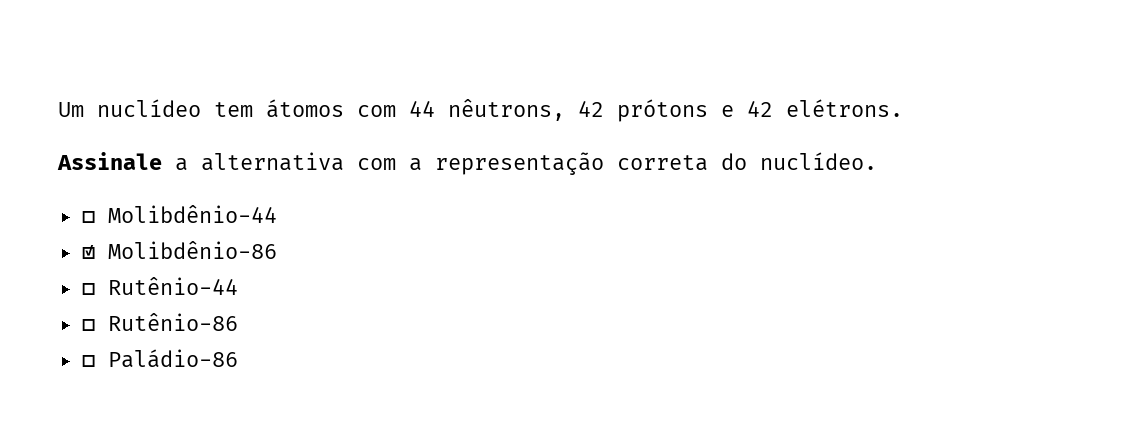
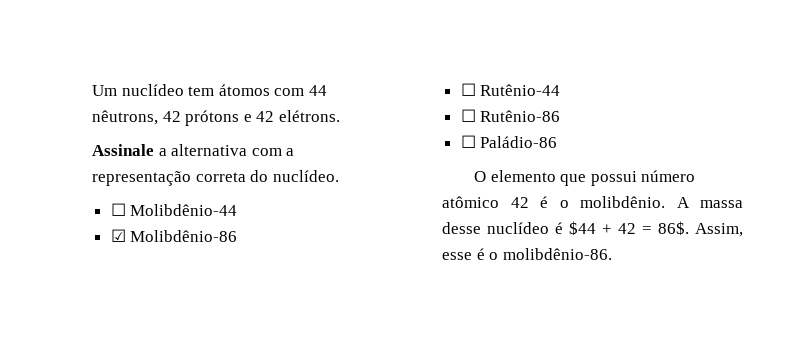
+ O elemento que possui número atômico 42 é o molibdênio. A massa desse nuclídeo é $44 + 42 = 86$. Assim, esse é o molibdênio-86.

